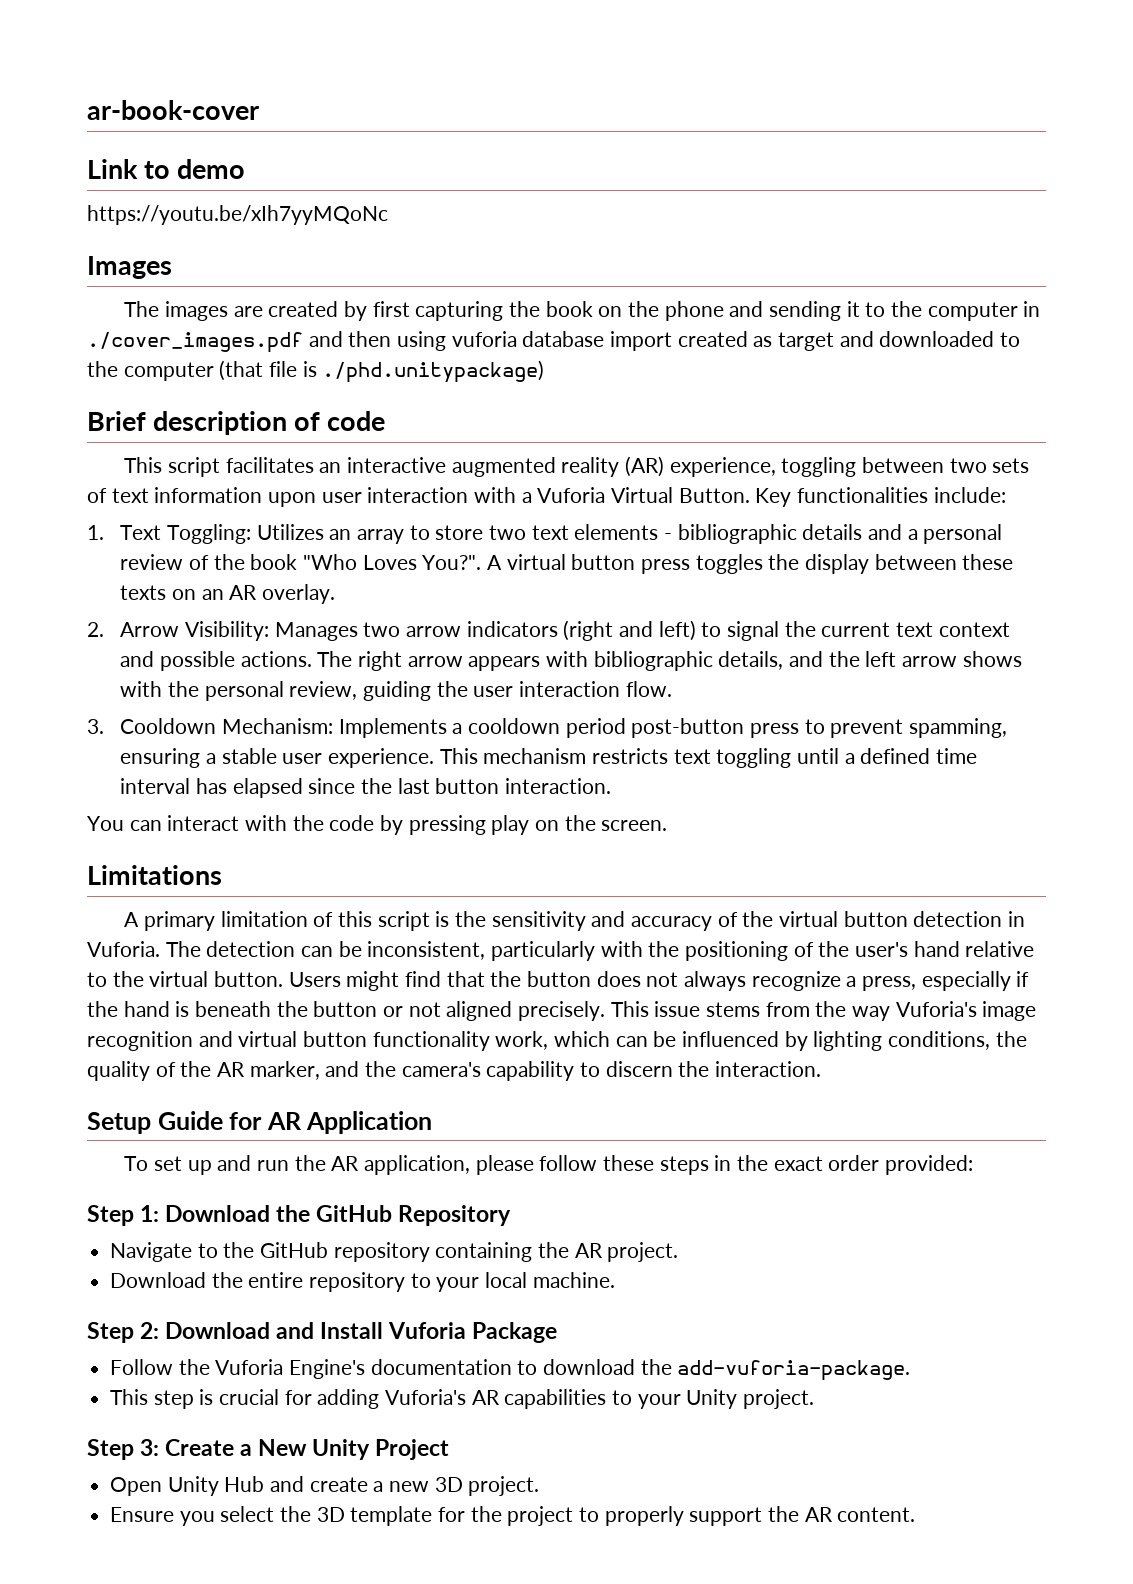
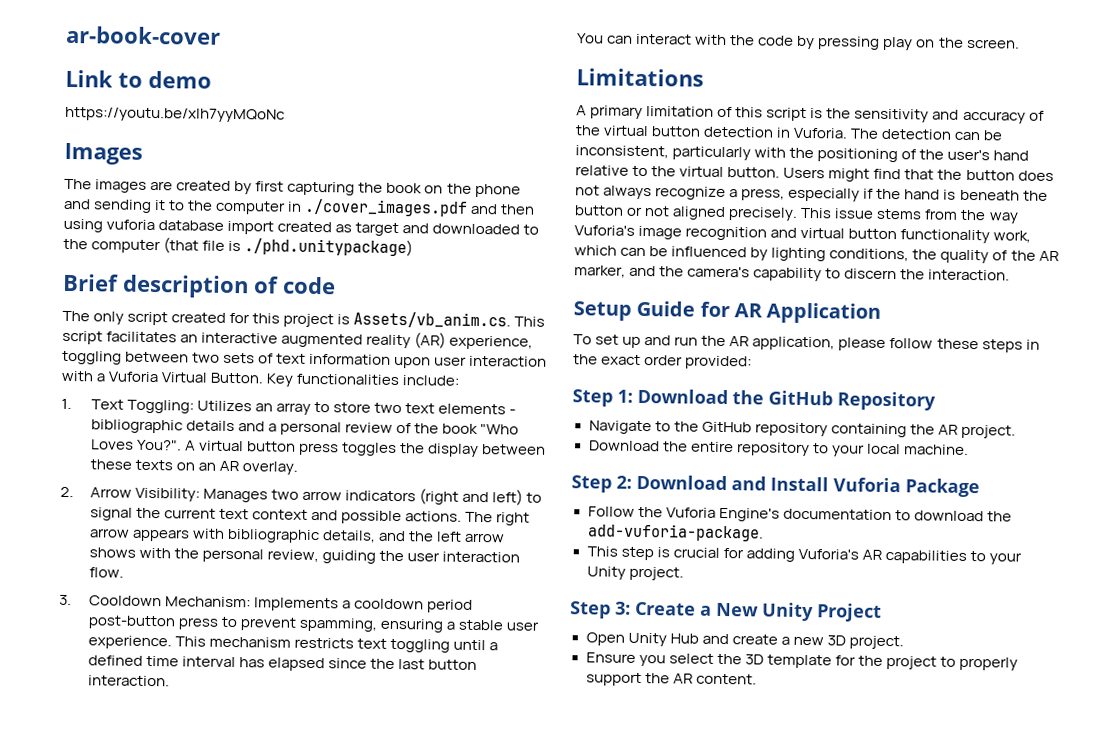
- This script facilitates an interactive augmented reality (AR) experience, toggling between two sets of text information upon user interaction with a Vuforia Virtual Button.
+ The only script created for this project is Assets/vb_anim.cs. This script facilitates an interactive augmented reality (AR) experience, toggling between two sets of text information upon user interaction with a Vuforia Virtual Button.

